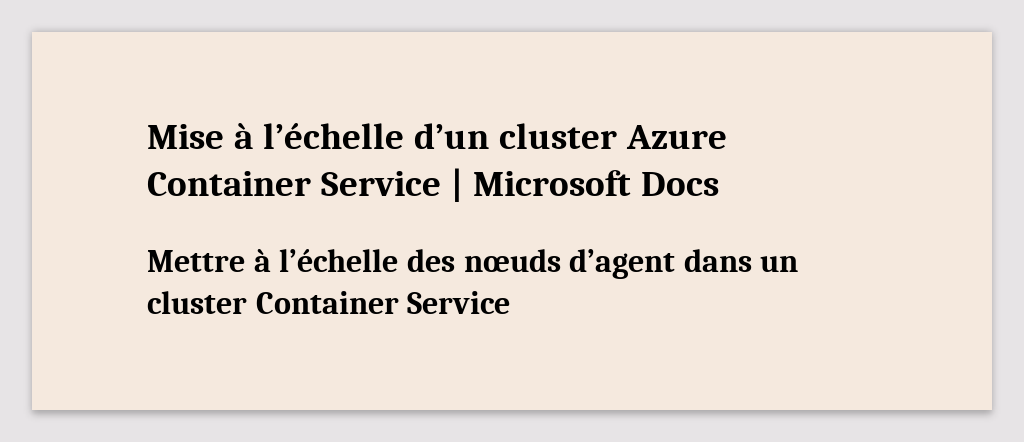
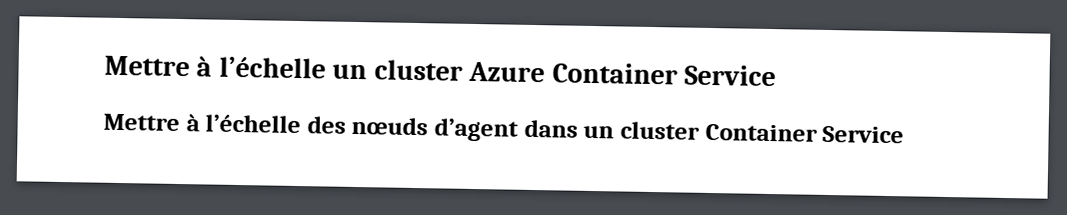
- Mise à l’échelle d’un cluster Azure Container Service | Microsoft Docs
+ Mettre à l’échelle un cluster Azure Container Service

